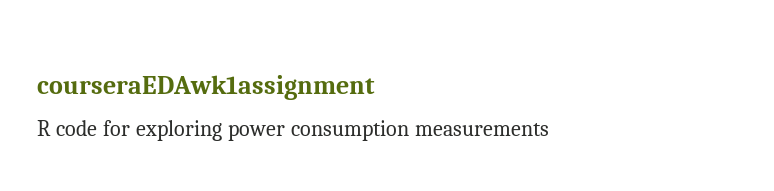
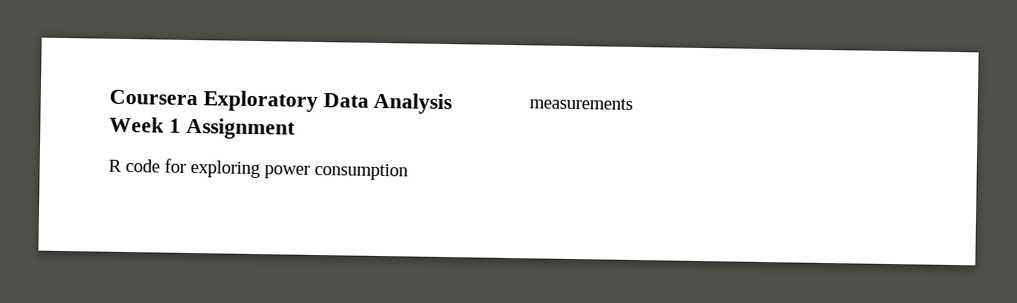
- courseraEDAwk1assignment
+ Coursera Exploratory Data Analysis Week 1 Assignment

